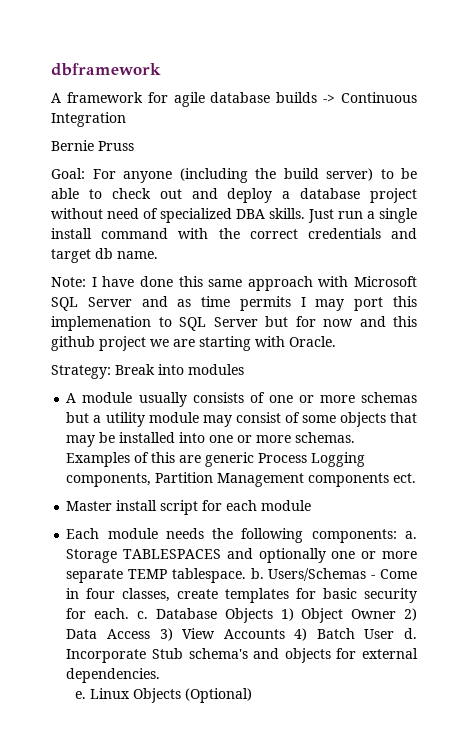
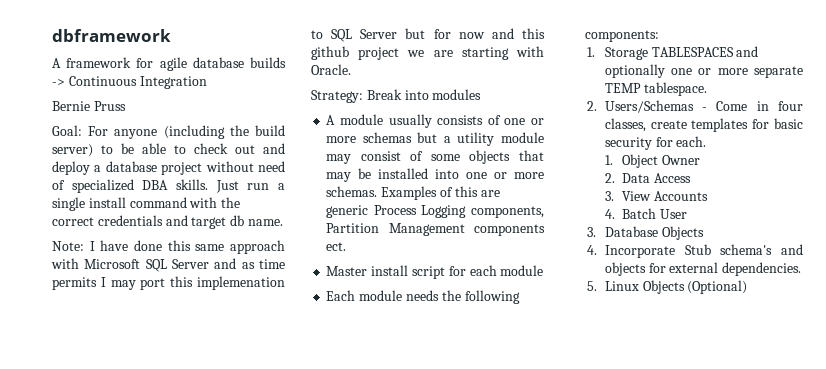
- Each module needs the following components: a. Storage TABLESPACES and optionally one or more separate TEMP tablespace. b. Users/Schemas - Come in four classes, create templates for basic security for each. c. Database Objects 1) Object Owner 2) Data Access 3) View Accounts 4) Batch User d. Incorporate Stub schema's and objects for external dependencies.
+ Each module needs the following components:
+ 1. Storage TABLESPACES and optionally one or more separate TEMP tablespace.
+ 2. Users/Schemas - Come in four classes, create templates for basic security for each.
+ 1. Object Owner
+ 2. Data Access
+ 3. View Accounts
+ 4. Batch User
+ 3. Database Objects
+ 4. Incorporate Stub schema's and objects for external dependencies.
- e. Linux Objects (Optional)
+ 5. Linux Objects (Optional)

